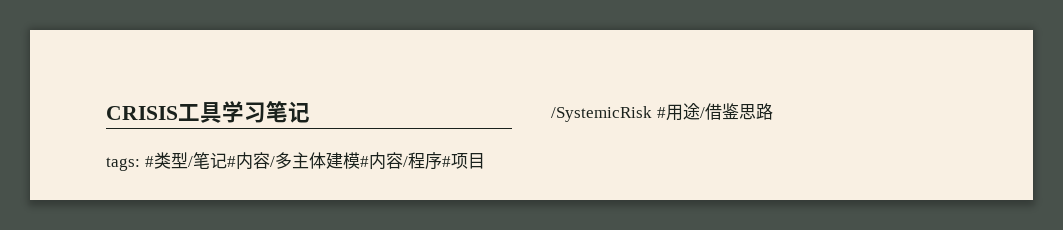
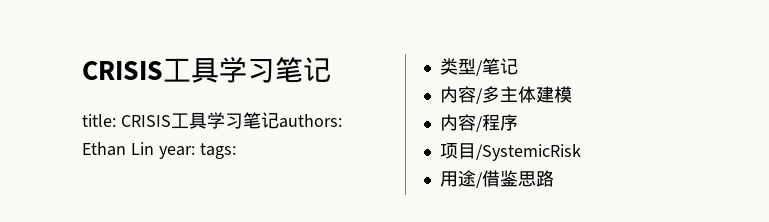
- tags: #类型/笔记#内容/多主体建模#内容/程序#项目/SystemicRisk #用途/借鉴思路
+ title: CRISIS工具学习笔记authors: Ethan Lin year: tags:
+ 类型/笔记
+ 内容/多主体建模
+ 内容/程序
+ 项目/SystemicRisk
+ 用途/借鉴思路

